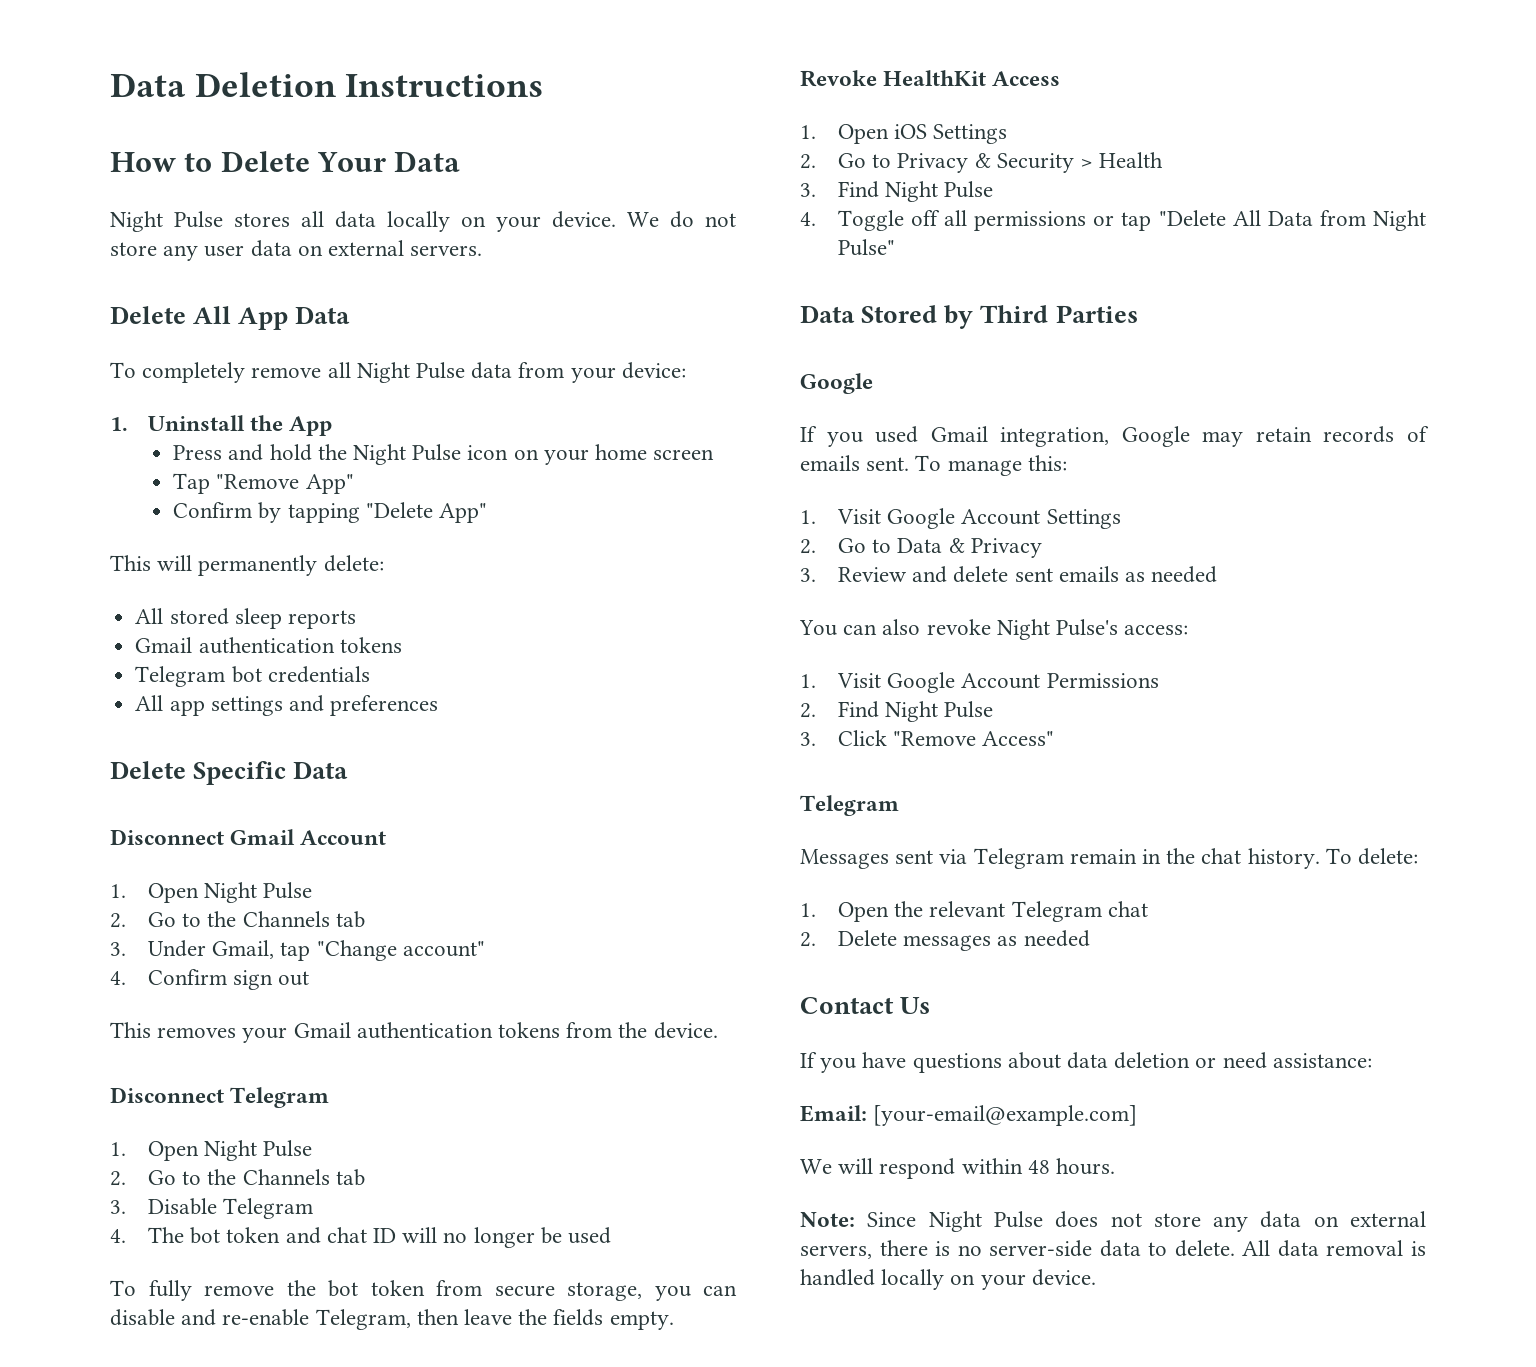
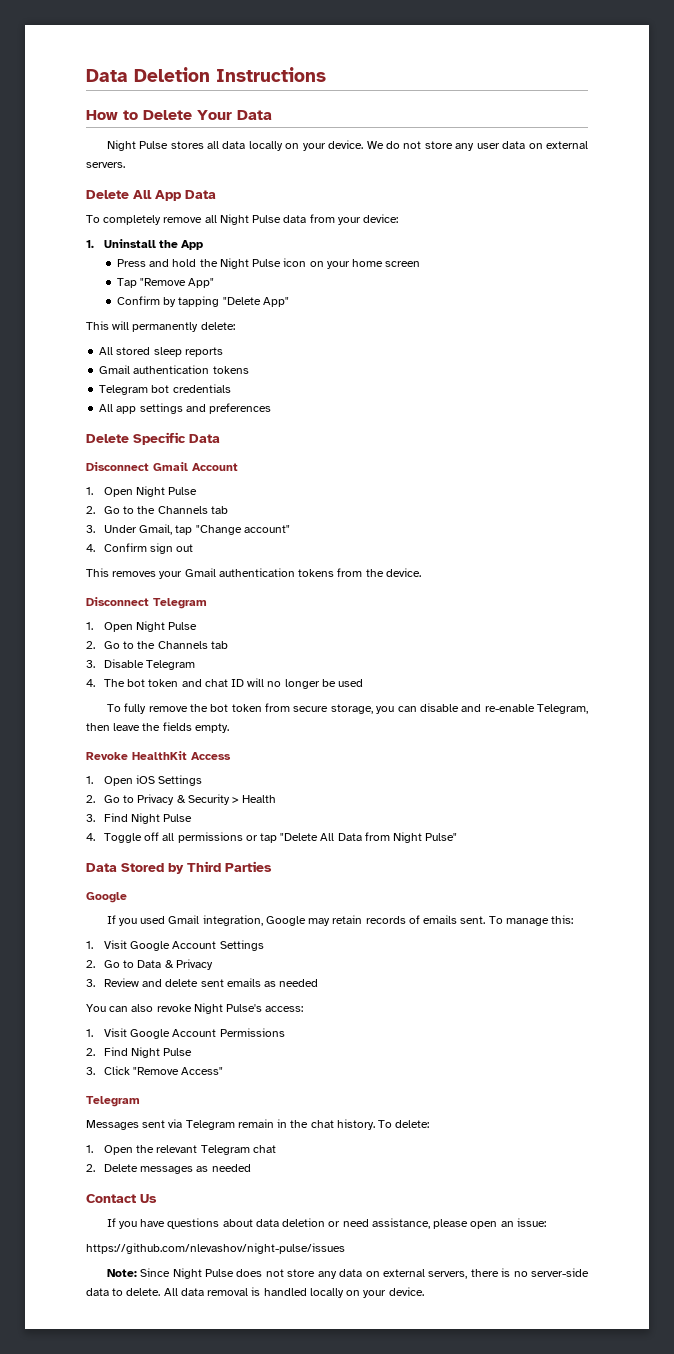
- If you have questions about data deletion or need assistance:
- Email: [your-email@example.com]
- We will respond within 48 hours.
+ If you have questions about data deletion or need assistance, please open an issue:
+ https://github.com/nlevashov/night-pulse/issues

